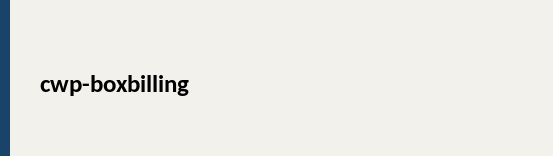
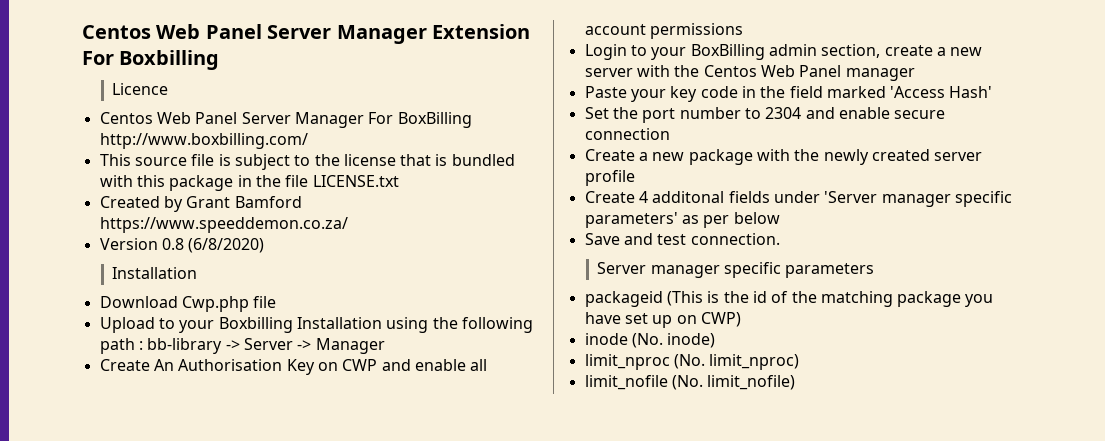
- cwp-boxbilling
+ Centos Web Panel Server Manager Extension For Boxbilling
+ Licence
+ Centos Web Panel Server Manager For BoxBilling http://www.boxbilling.com/
+ This source file is subject to the license that is bundled with this package in the file LICENSE.txt
+ Created by Grant Bamford https://www.speeddemon.co.za/
+ Version 0.8 (6/8/2020)
+ Installation
+ Download Cwp.php file
+ Upload to your Boxbilling Installation using the following path : bb-library -> Server -> Manager
+ Create An Authorisation Key on CWP and enable all account permissions
+ Login to your BoxBilling admin section, create a new server with the Centos Web Panel manager
+ Paste your key code in the field marked 'Access Hash'
+ Set the port number to 2304 and enable secure connection
+ Create a new package with the newly created server profile
+ Create 4 additonal fields under 'Server manager specific parameters' as per below
+ Save and test connection.
+ Server manager specific parameters
+ packageid (This is the id of the matching package you have set up on CWP)
+ inode (No. inode)
+ limit_nproc (No. limit_nproc)
+ limit_nofile (No. limit_nofile)

